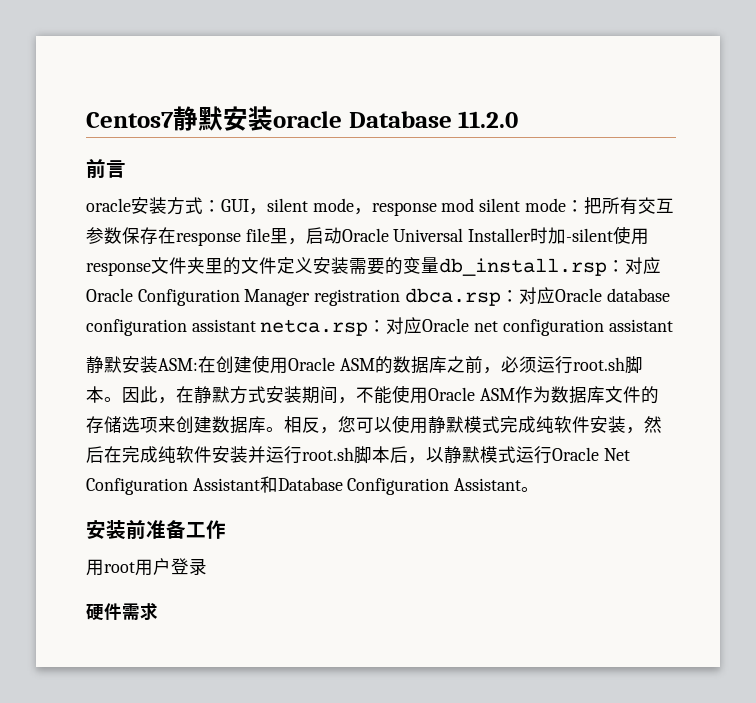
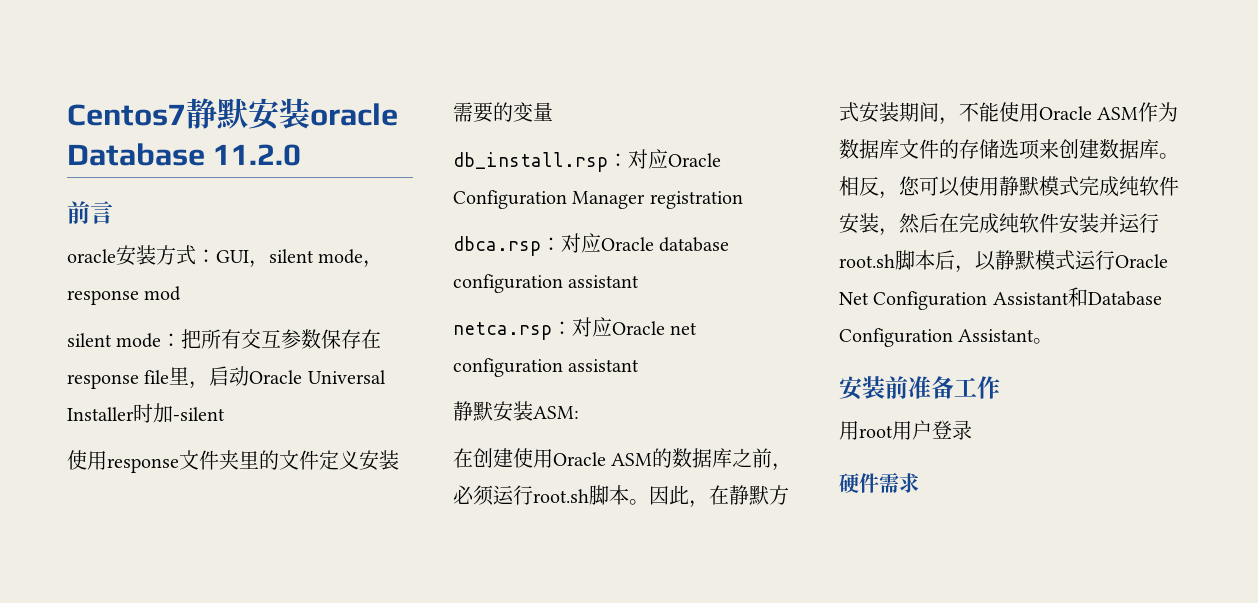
- oracle安装方式：GUI，silent mode，response mod silent mode：把所有交互参数保存在response file里，启动Oracle Universal Installer时加-silent使用response文件夹里的文件定义安装需要的变量db_install.rsp：对应Oracle Configuration Manager registration dbca.rsp：对应Oracle database configuration assistant netca.rsp：对应Oracle net configuration assistant
+ oracle安装方式：GUI，silent mode，response mod
+ silent mode：把所有交互参数保存在response file里，启动Oracle Universal Installer时加-silent
+ 使用response文件夹里的文件定义安装需要的变量
+ db_install.rsp：对应Oracle Configuration Manager registration
+ dbca.rsp：对应Oracle database configuration assistant
+ netca.rsp：对应Oracle net configuration assistant
- 静默安装ASM:在创建使用Oracle ASM的数据库之前，必须运行root.sh脚本。
+ 静默安装ASM:
+ 在创建使用Oracle ASM的数据库之前，必须运行root.sh脚本。

